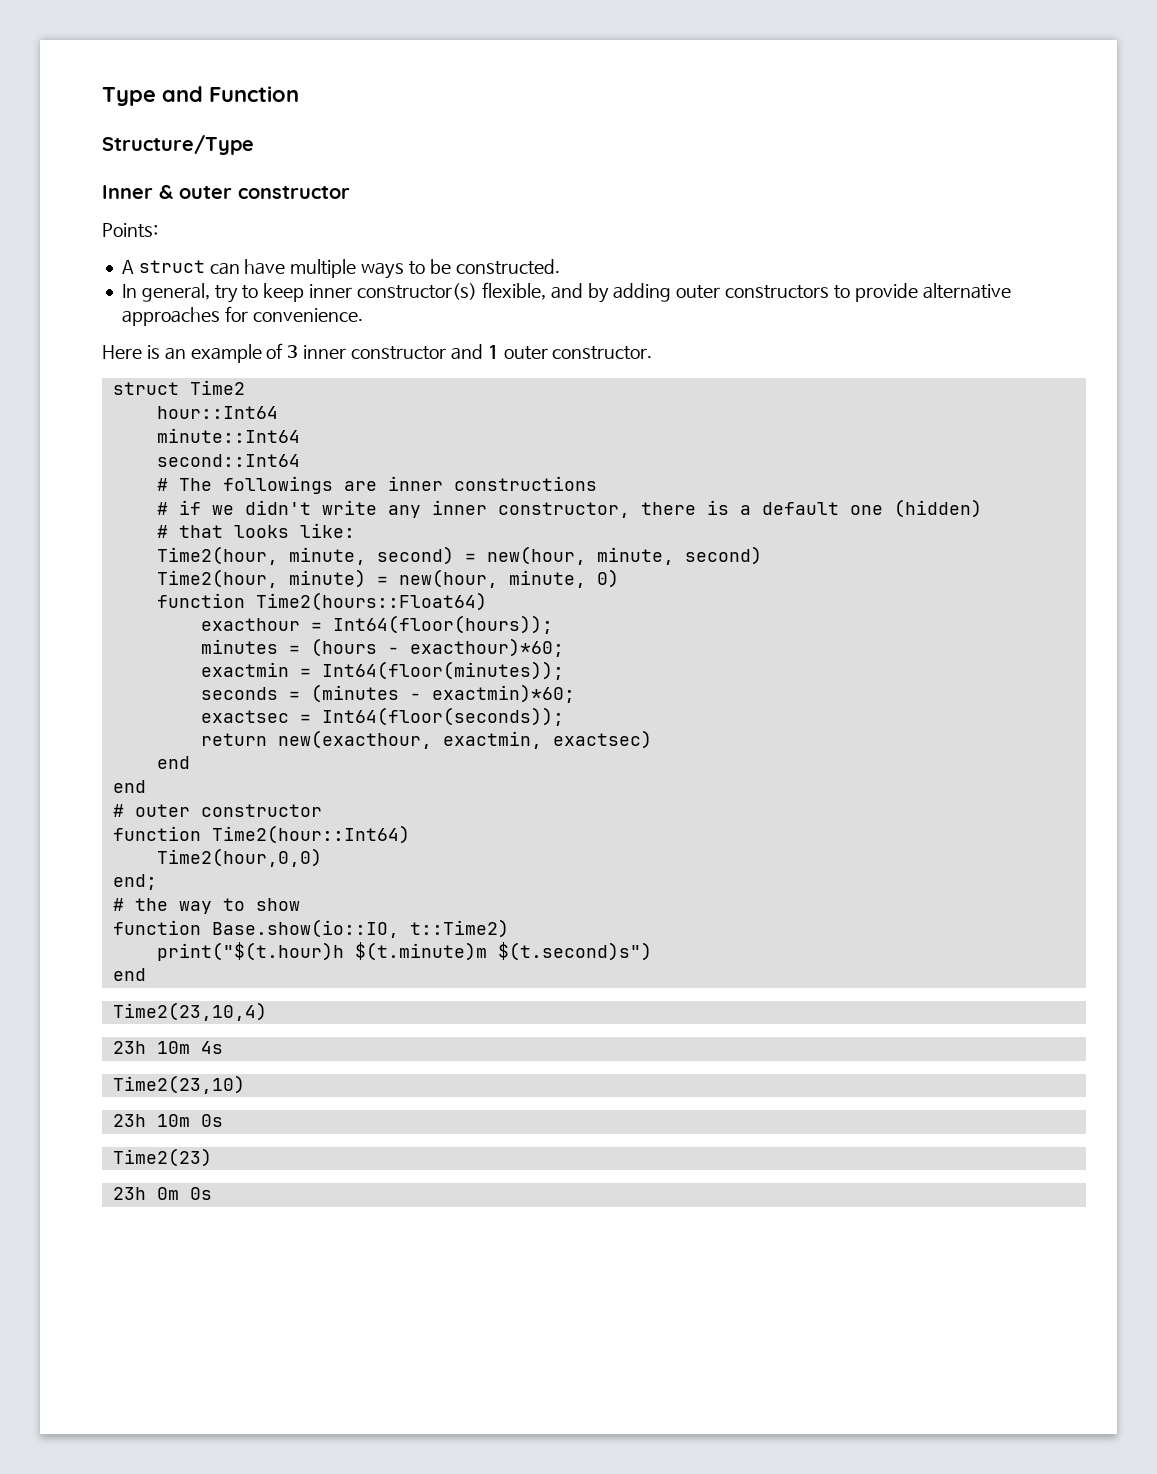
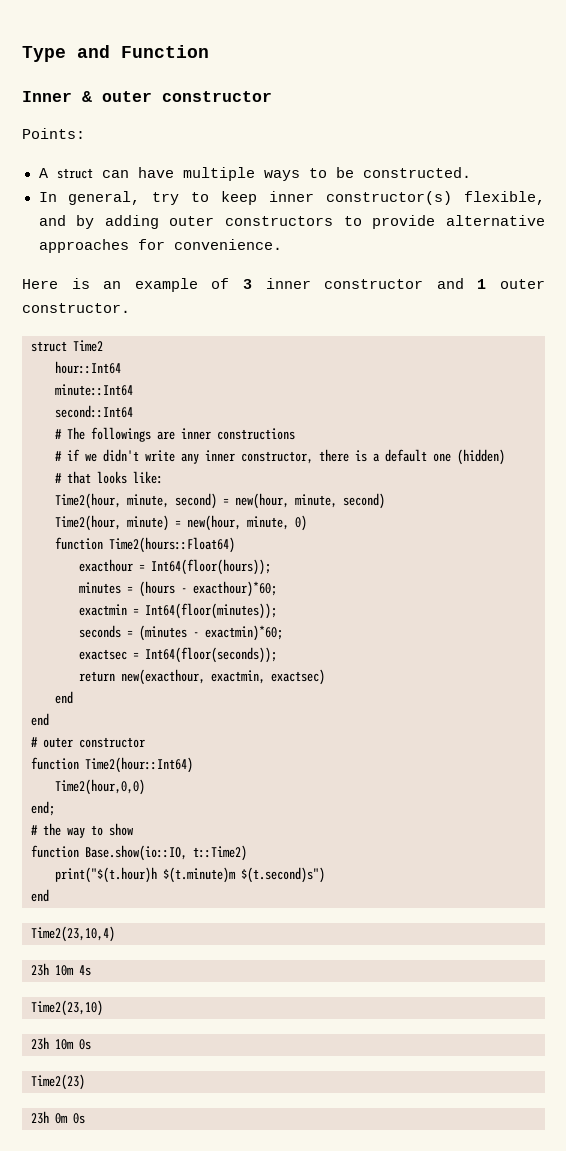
- Structure/Type

